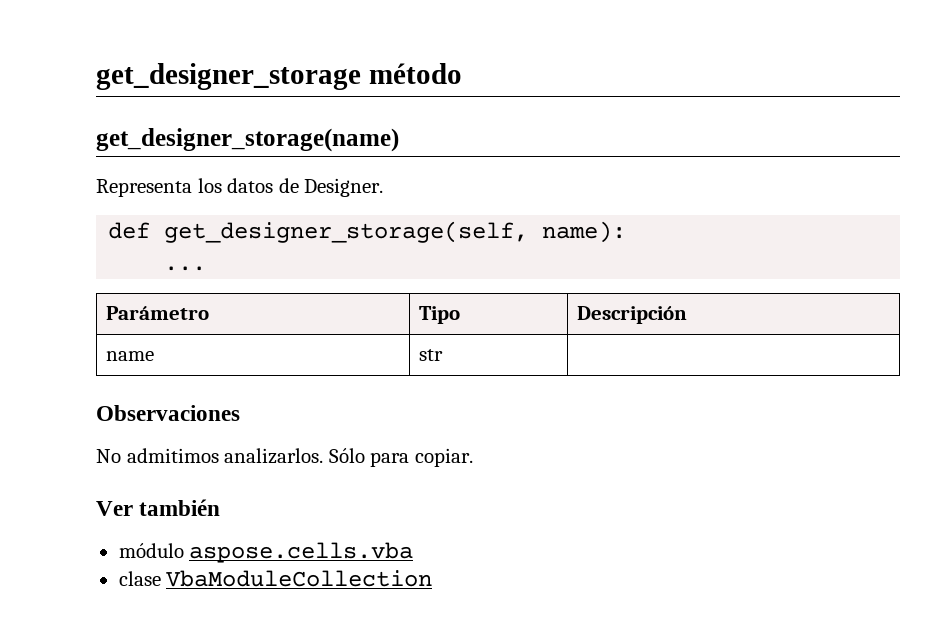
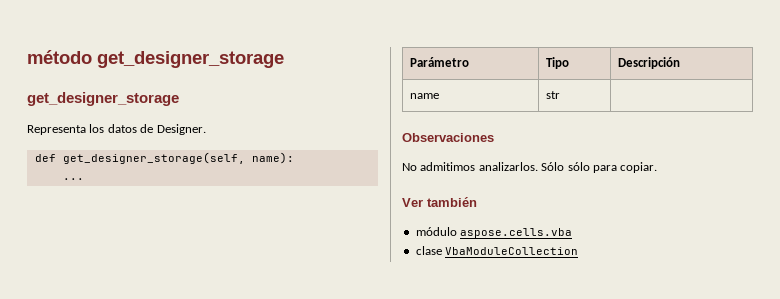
- get_designer_storage método
- get_designer_storage(name)
+ método get_designer_storage
+ get_designer_storage
- Sólo para copiar.
+ Sólo sólo para copiar.

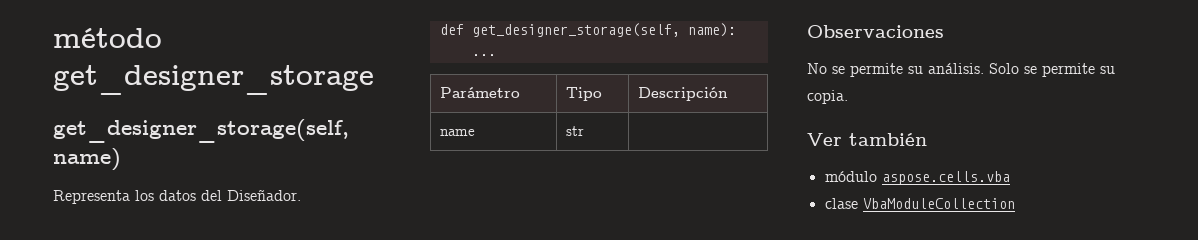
  método get_designer_storage
- get_designer_storage
+ get_designer_storage(self, name)
- Representa los datos de Designer.
+ Representa los datos del Diseñador.
- No admitimos analizarlos. Sólo sólo para copiar.
+ No se permite su análisis. Solo se permite su copia.

